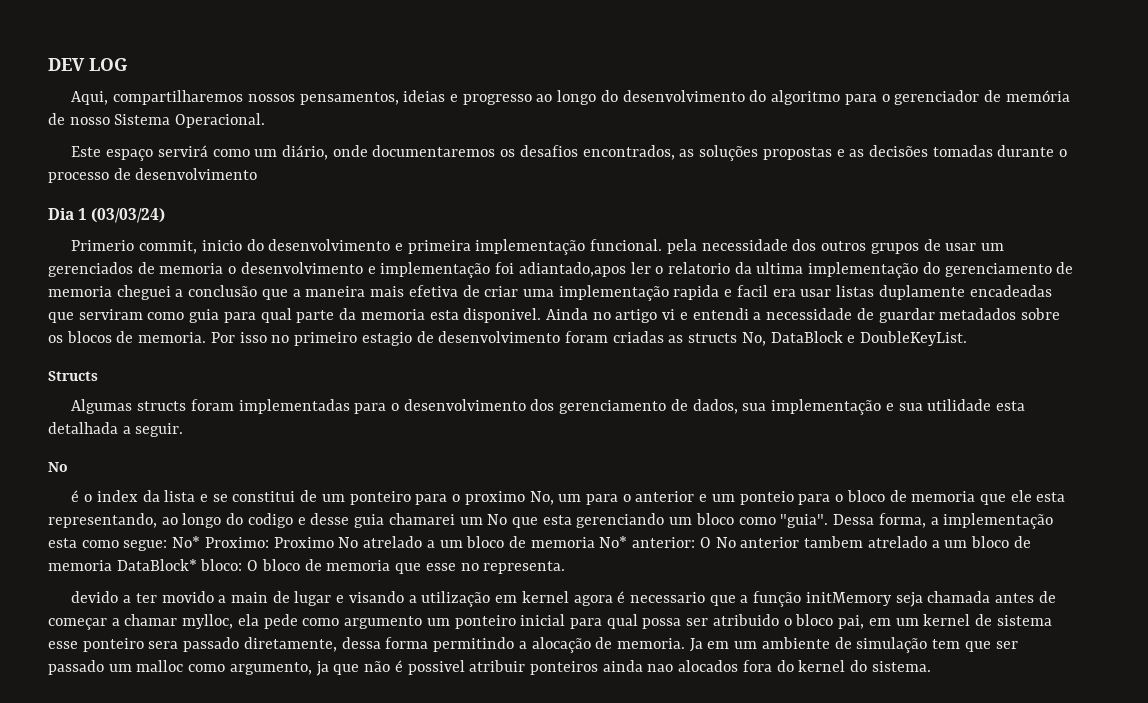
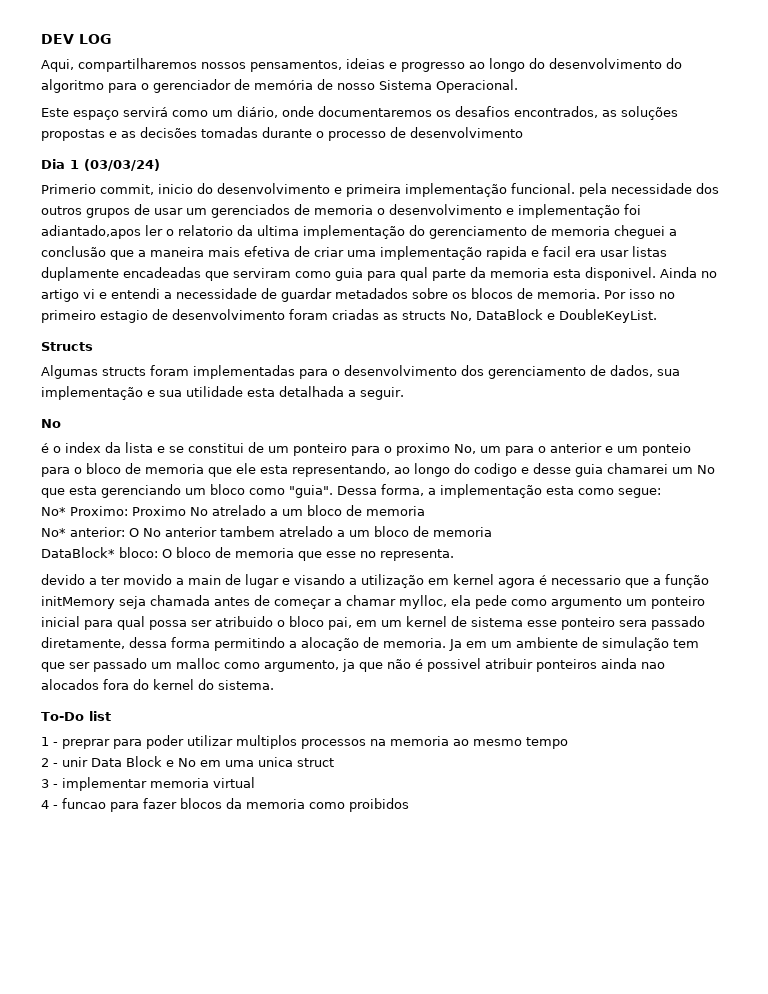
- Dessa forma, a implementação esta como segue: No* Proximo: Proximo No atrelado a um bloco de memoria No* anterior: O No anterior tambem atrelado a um bloco de memoria DataBlock* bloco: O bloco de memoria que esse no representa.
+ Dessa forma, a implementação esta como segue:
+ No* Proximo: Proximo No atrelado a um bloco de memoria
+ No* anterior: O No anterior tambem atrelado a um bloco de memoria
+ DataBlock* bloco: O bloco de memoria que esse no representa.
+ To-Do list
+ 1 - preprar para poder utilizar multiplos processos na memoria ao mesmo tempo
+ 2 - unir Data Block e No em uma unica struct
+ 3 - implementar memoria virtual
+ 4 - funcao para fazer blocos da memoria como proibidos

